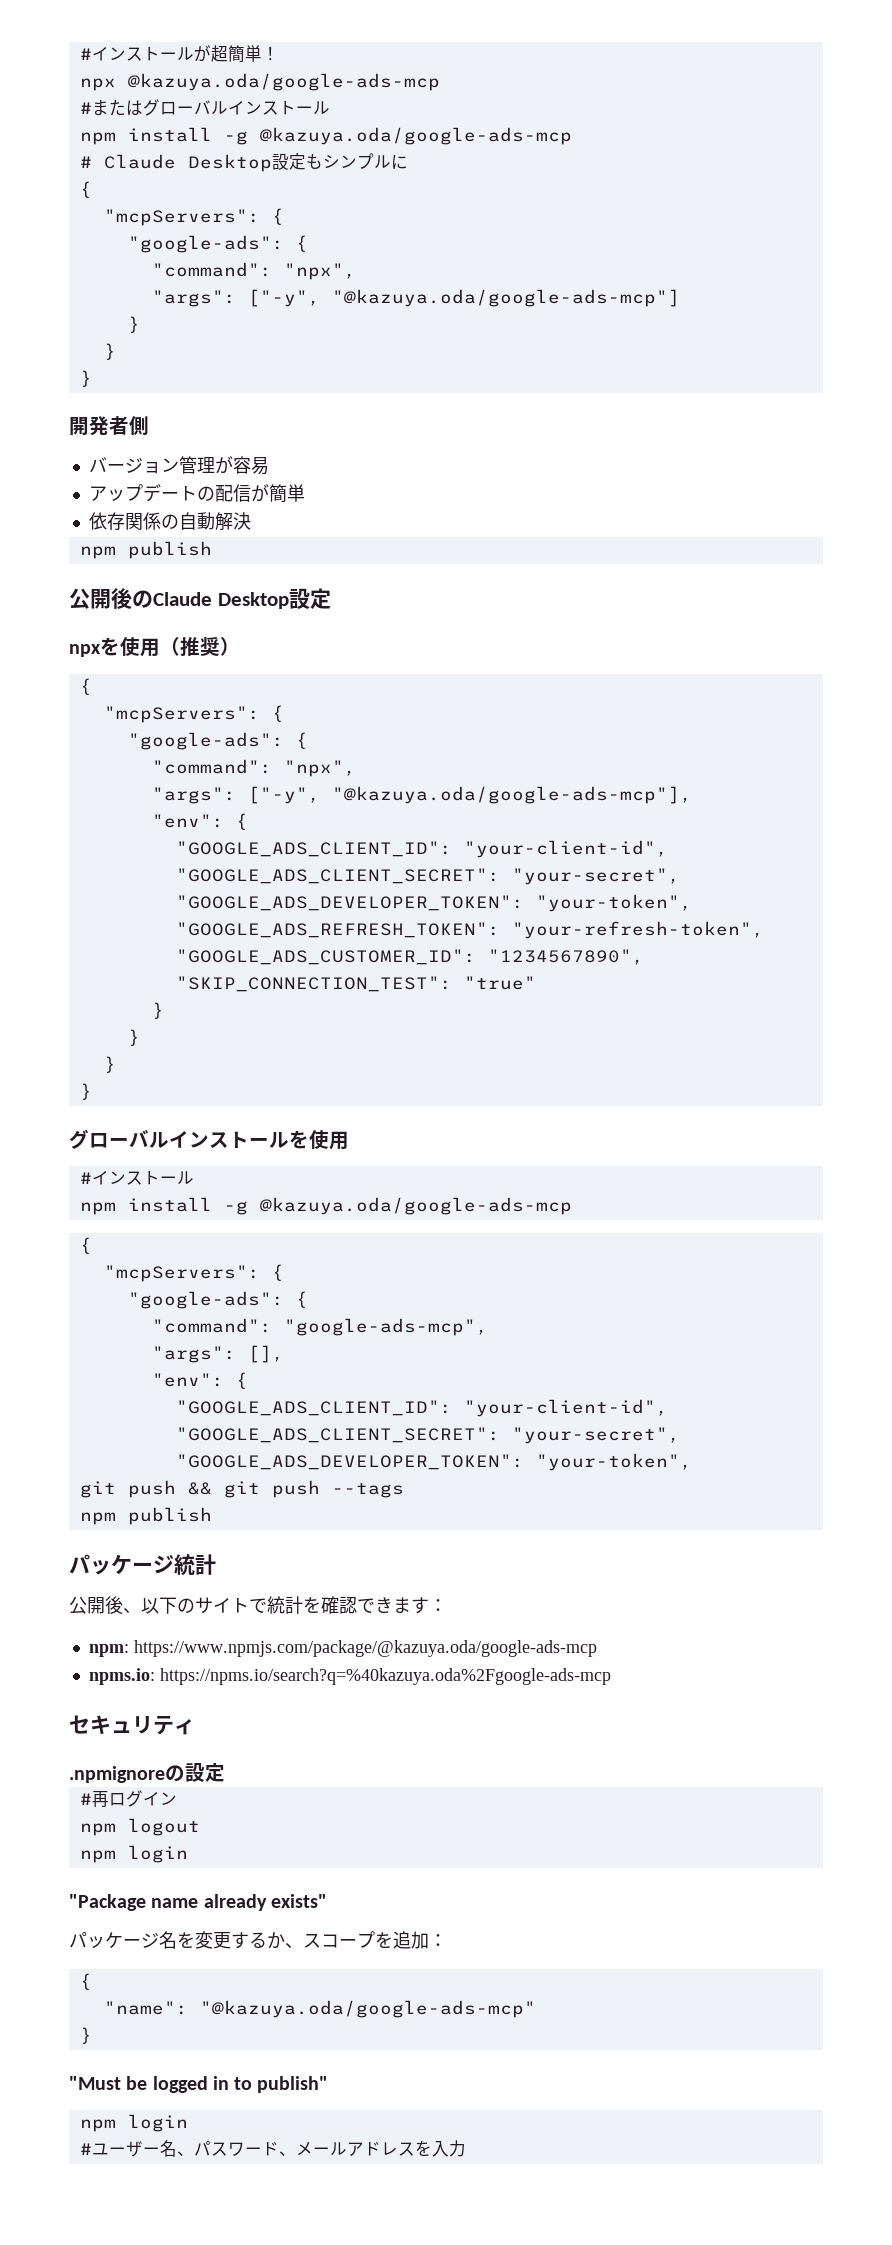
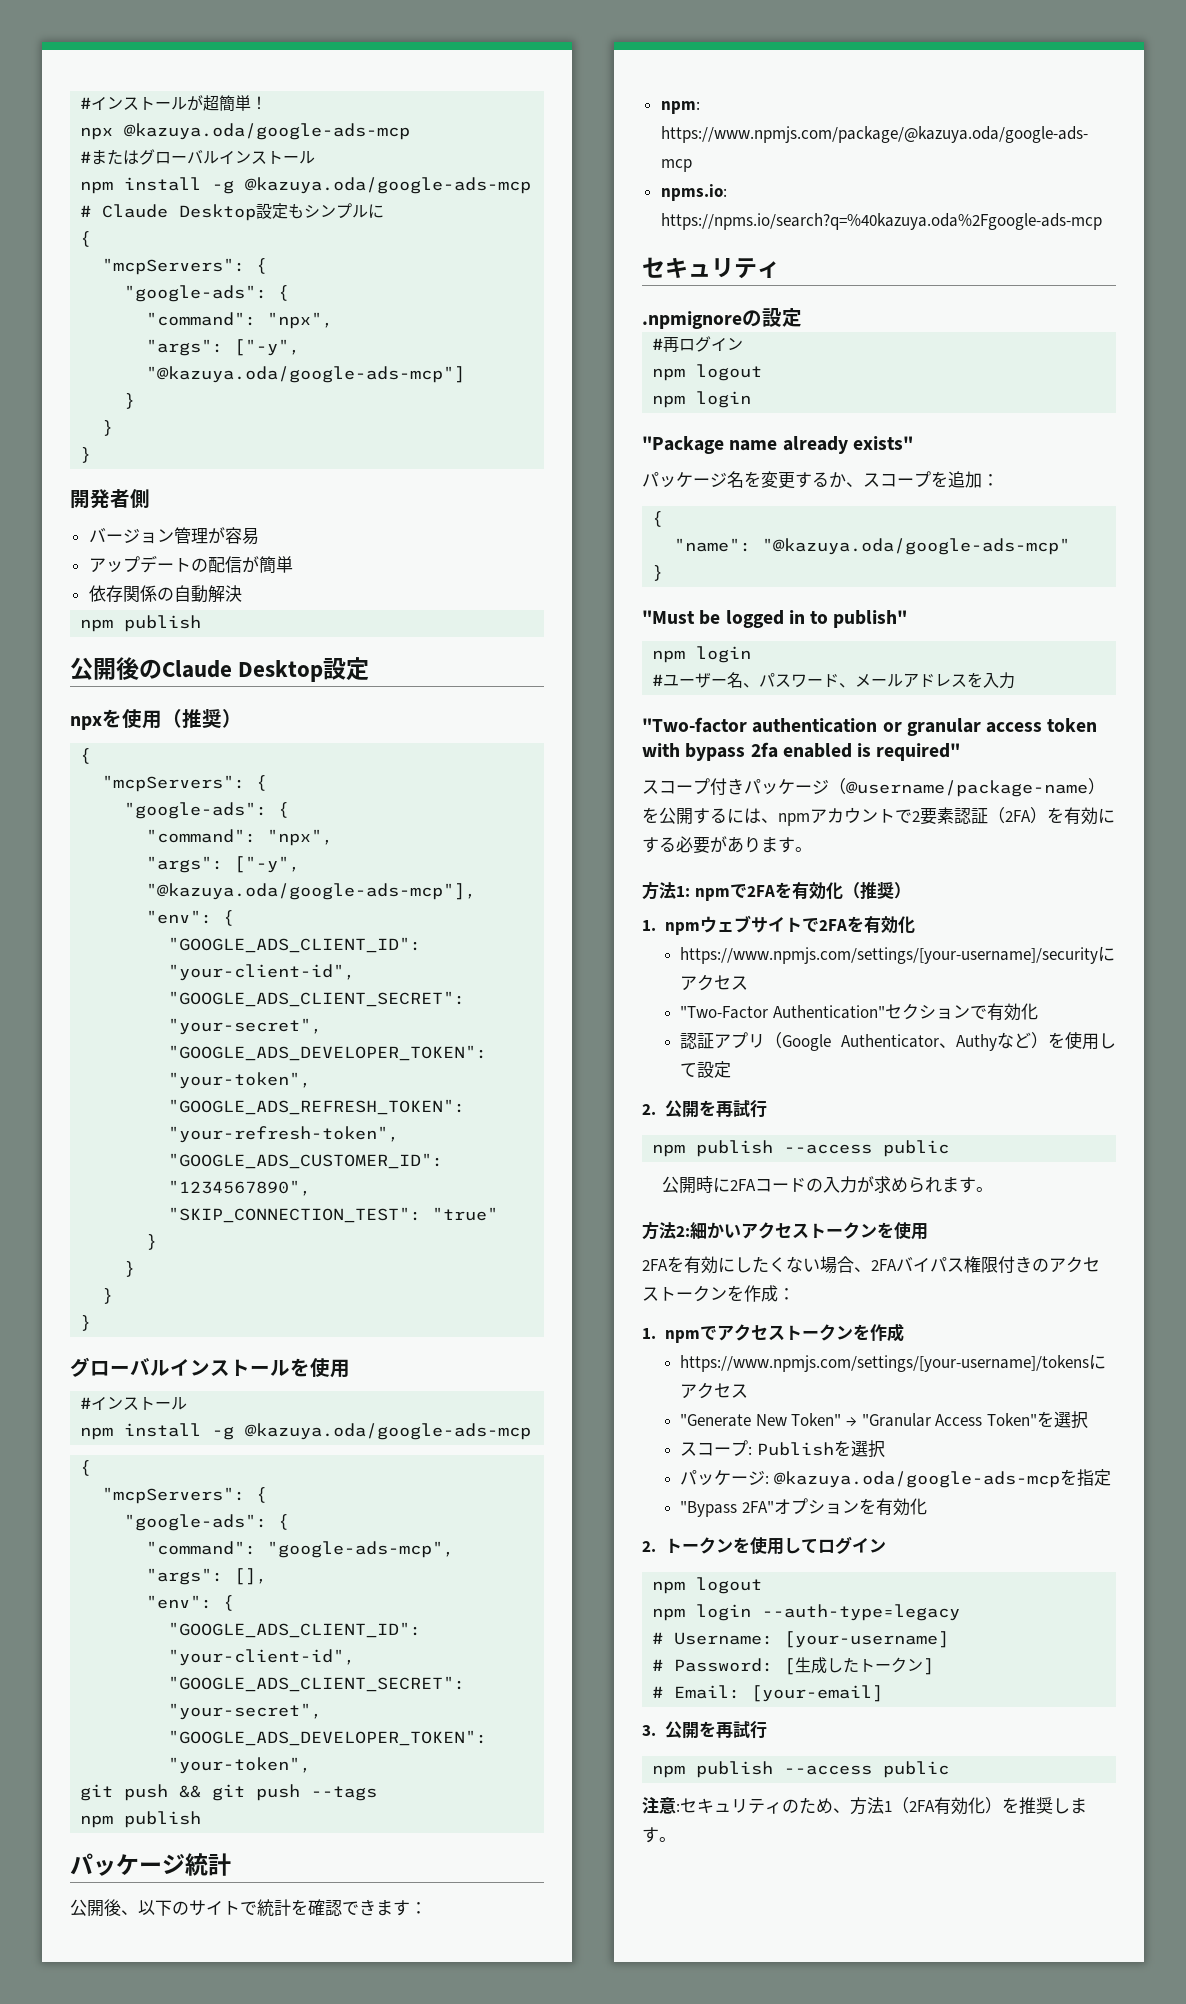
+ "Two-factor authentication or granular access token with bypass 2fa enabled is required"
+ スコープ付きパッケージ（@username/package-name）を公開するには、npmアカウントで2要素認証（2FA）を有効にする必要があります。
+ 方法1: npmで2FAを有効化（推奨）
+ 1. npmウェブサイトで2FAを有効化
+ https://www.npmjs.com/settings/[your-username]/securityにアクセス
+ "Two-Factor Authentication"セクションで有効化
+ 認証アプリ（Google Authenticator、Authyなど）を使用して設定
+ 2.公開を再試行
+ npm publish --access public
+ 公開時に2FAコードの入力が求められます。
+ 方法2:細かいアクセストークンを使用
+ 2FAを有効にしたくない場合、2FAバイパス権限付きのアクセストークンを作成：
+ 1. npmでアクセストークンを作成
+ https://www.npmjs.com/settings/[your-username]/tokensにアクセス
+ "Generate New Token" → "Granular Access Token"を選択
+ スコープ: Publishを選択
+ パッケージ: @kazuya.oda/google-ads-mcpを指定
+ "Bypass 2FA"オプションを有効化
+ 2.トークンを使用してログイン
+ npm logout
+ npm login --auth-type=legacy
+ # Username: [your-username]
+ # Password: [生成したトークン]
+ # Email: [your-email]
+ 3.公開を再試行
+ npm publish --access public
+ 注意:セキュリティのため、方法1（2FA有効化）を推奨します。

